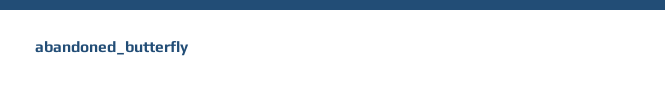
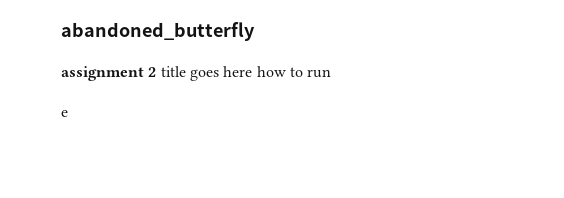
+ assignment 2 title goes here how to run
+ e

